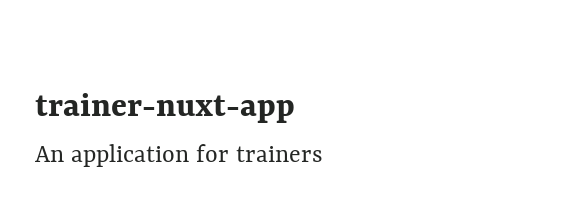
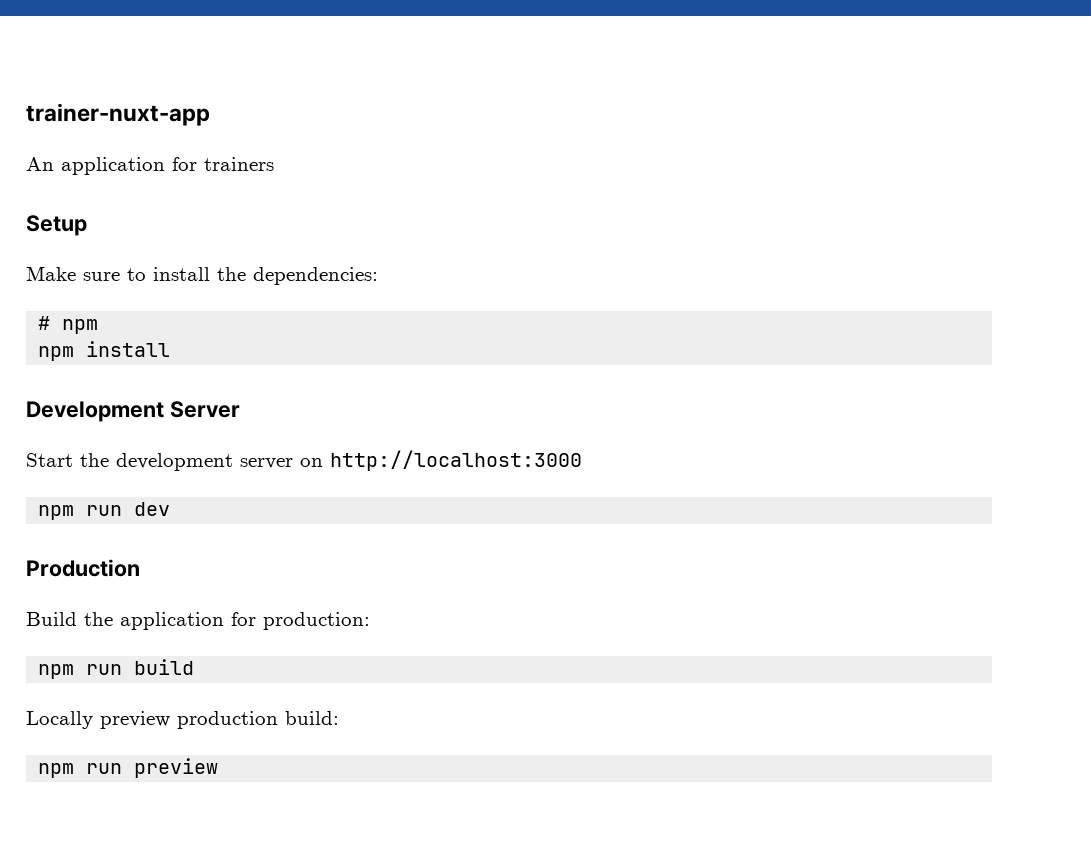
+ Setup
+ Make sure to install the dependencies:
+ # npm
+ npm install
+ Development Server
+ Start the development server on http://localhost:3000
+ npm run dev
+ Production
+ Build the application for production:
+ npm run build
+ Locally preview production build:
+ npm run preview

